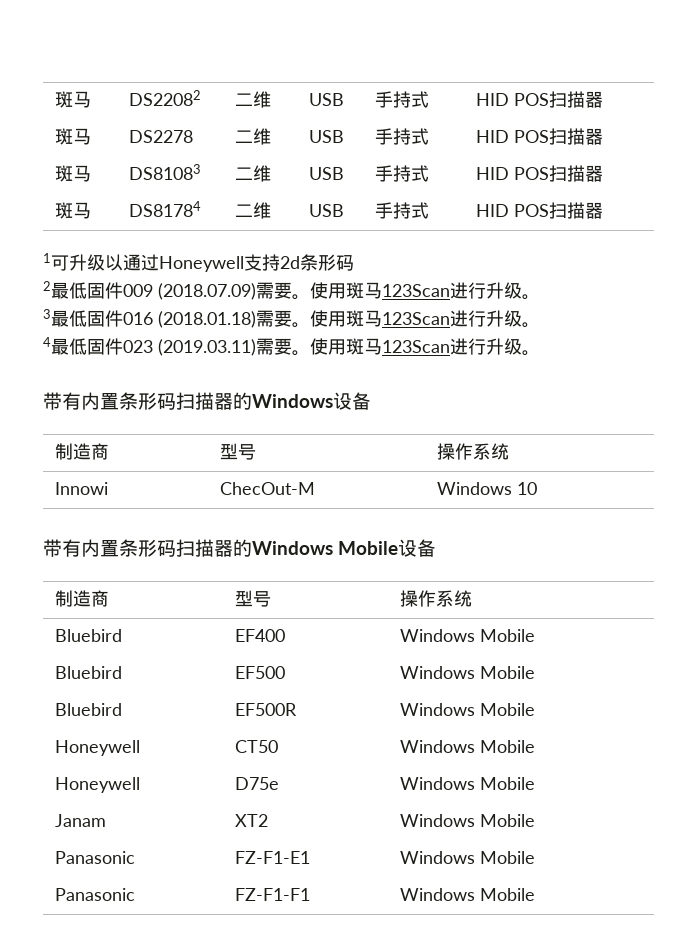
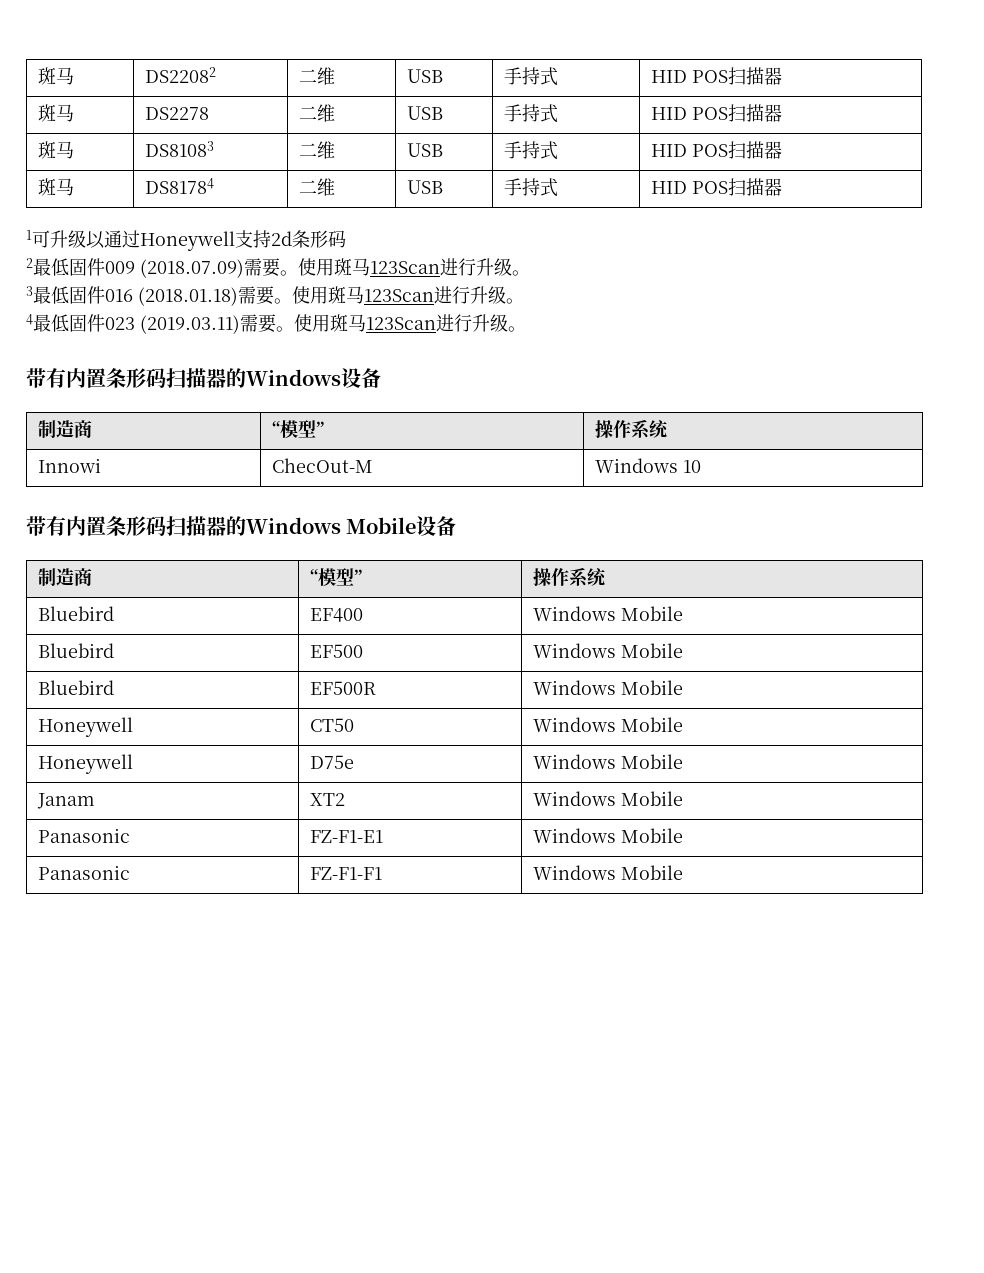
  带有内置条形码扫描器的Windows设备
- 制造商 | 型号 | 操作系统
+ 制造商 | “模型” | 操作系统
  带有内置条形码扫描器的Windows Mobile设备
- 制造商 | 型号 | 操作系统
+ 制造商 | “模型” | 操作系统

